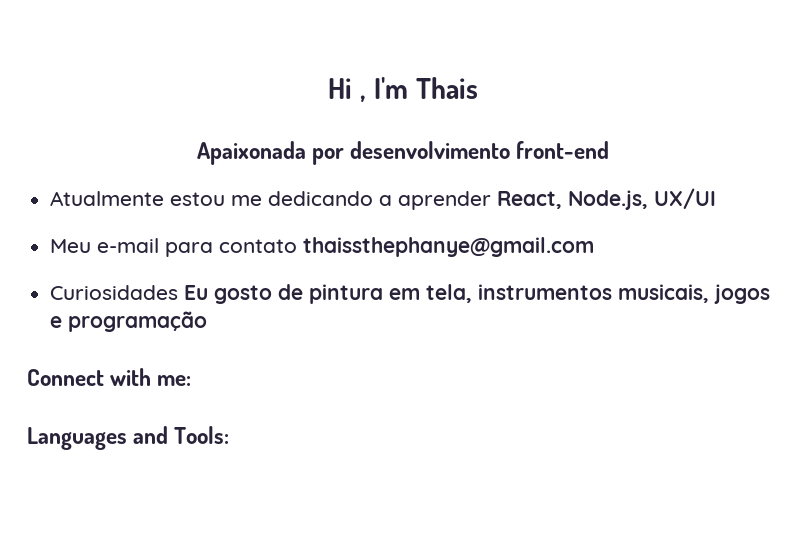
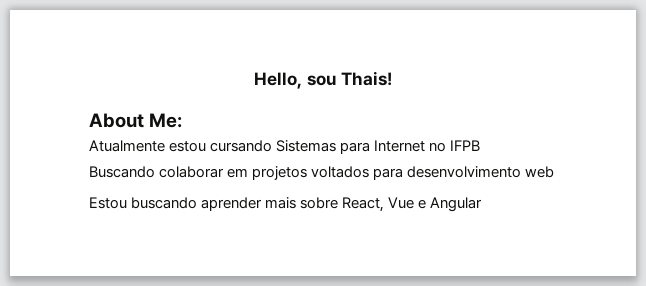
- Hi , I'm Thais
- Apaixonada por desenvolvimento front-end
- Atualmente estou me dedicando a aprender React, Node.js, UX/UI
- Meu e-mail para contato thaissthephanye@gmail.com
- Curiosidades Eu gosto de pintura em tela, instrumentos musicais, jogos e programação
- Connect with me:
- Languages and Tools:
+ Hello, sou Thais!
+ About Me:
+ Atualmente estou cursando Sistemas para Internet no IFPB
+ Buscando colaborar em projetos voltados para desenvolvimento web
+ Estou buscando aprender mais sobre React, Vue e Angular

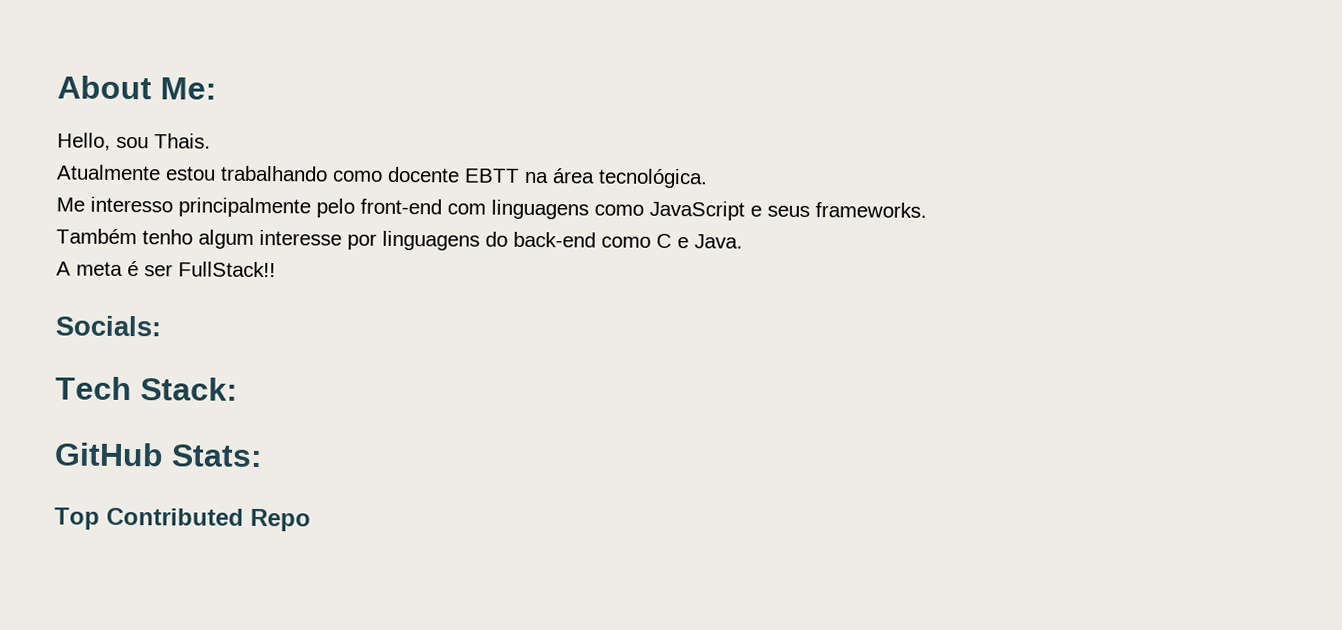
- Hello, sou Thais!
+ Hello, sou Thais.
- Atualmente estou cursando Sistemas para Internet no IFPB
- Buscando colaborar em projetos voltados para desenvolvimento web
- Estou buscando aprender mais sobre React, Vue e Angular
+ Atualmente estou trabalhando como docente EBTT na área tecnológica.
+ Me interesso principalmente pelo front-end com linguagens como JavaScript e seus frameworks.
+ Também tenho algum interesse por linguagens do back-end como C e Java.
+ A meta é ser FullStack!!
+ Socials:
+ Tech Stack:
+ GitHub Stats:
+ Top Contributed Repo

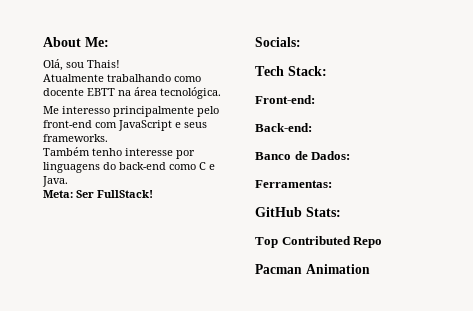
- Hello, sou Thais.
+ Olá, sou Thais!
- Atualmente estou trabalhando como docente EBTT na área tecnológica.
+ Atualmente trabalhando como docente EBTT na área tecnológica.
- Me interesso principalmente pelo front-end com linguagens como JavaScript e seus frameworks.
+ Me interesso principalmente pelo front-end com JavaScript e seus frameworks.
- Também tenho algum interesse por linguagens do back-end como C e Java.
+ Também tenho interesse por linguagens do back-end como C e Java.
- A meta é ser FullStack!!
+ Meta: Ser FullStack!
  Socials:
  Tech Stack:
+ Front-end:
+ Back-end:
+ Banco de Dados:
+ Ferramentas:
+ Pacman Animation

